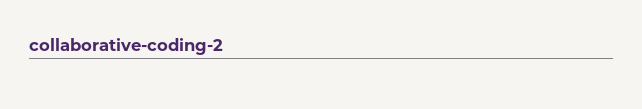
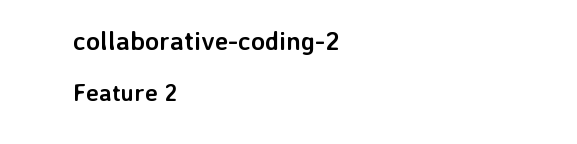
+ Feature 2

